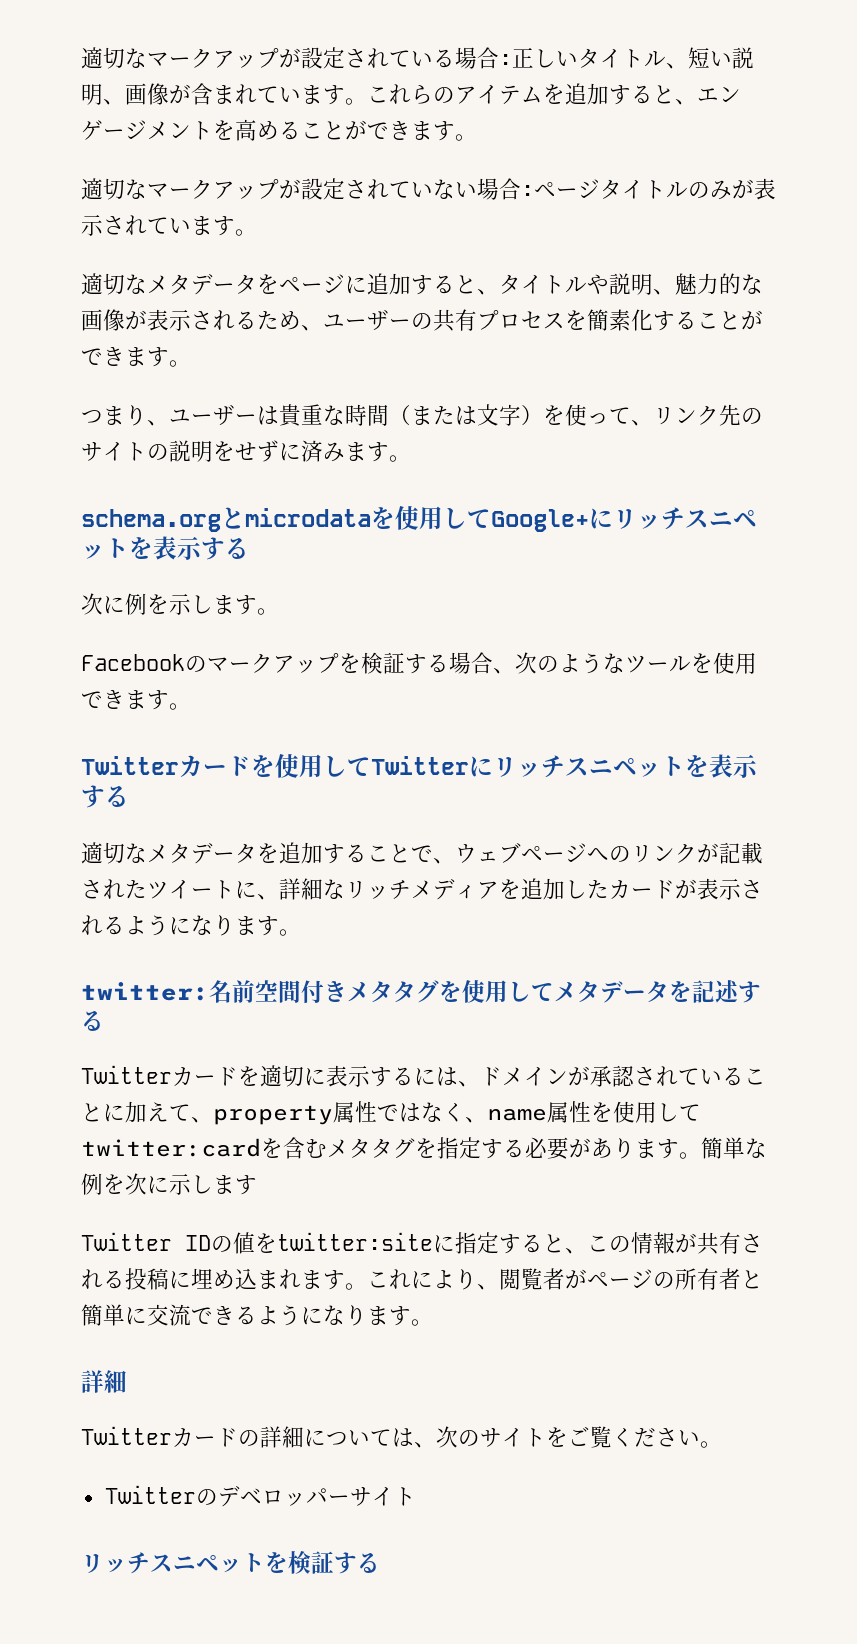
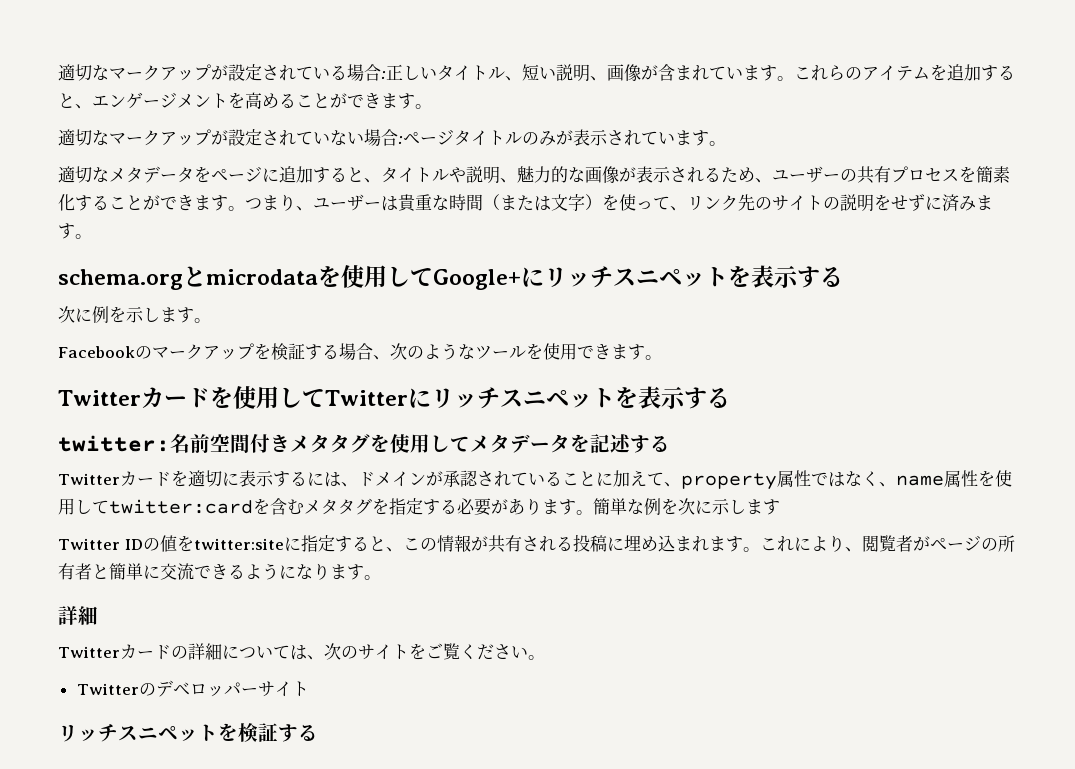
- 適切なメタデータをページに追加すると、タイトルや説明、魅力的な画像が表示されるため、ユーザーの共有プロセスを簡素化することができます。
- つまり、ユーザーは貴重な時間（または文字）を使って、リンク先のサイトの説明をせずに済みます。
+ 適切なメタデータをページに追加すると、タイトルや説明、魅力的な画像が表示されるため、ユーザーの共有プロセスを簡素化することができます。つまり、ユーザーは貴重な時間（または文字）を使って、リンク先のサイトの説明をせずに済みます。
- 適切なメタデータを追加することで、ウェブページへのリンクが記載されたツイートに、詳細なリッチメディアを追加したカードが表示されるようになります。

